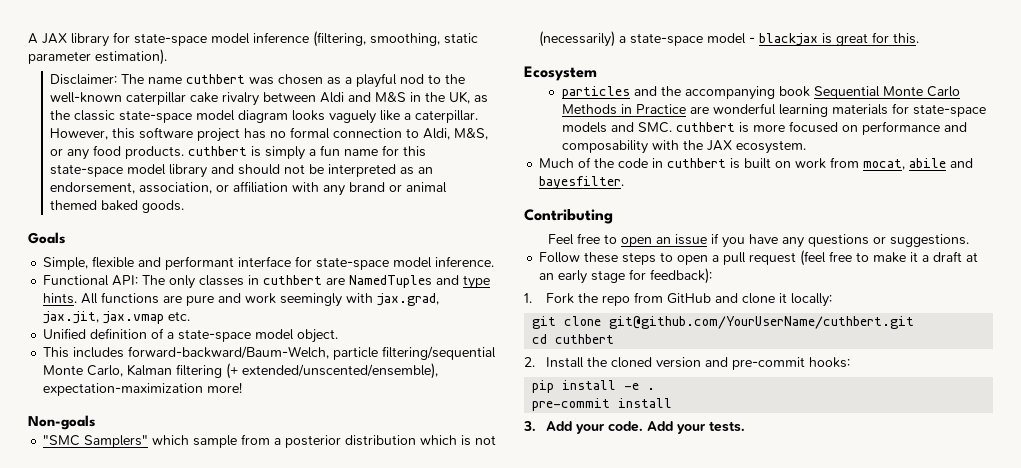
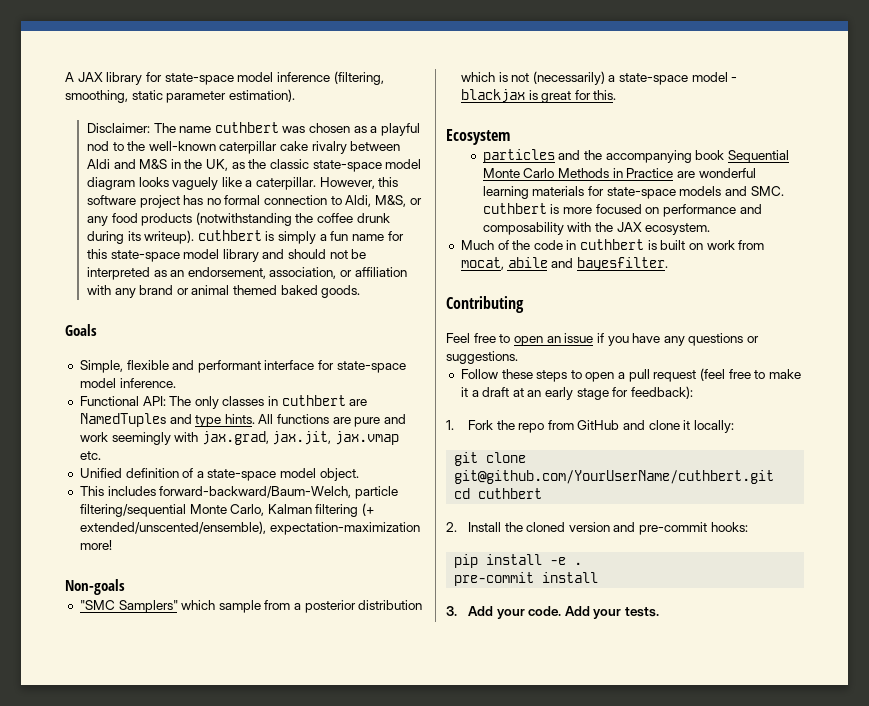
- However, this software project has no formal connection to Aldi, M&S, or any food products. cuthbert is simply a fun name for this state-space model library and should not be interpreted as an endorsement, association, or affiliation with any brand or animal themed baked goods.
+ However, this software project has no formal connection to Aldi, M&S, or any food products (notwithstanding the coffee drunk during its writeup). cuthbert is simply a fun name for this state-space model library and should not be interpreted as an endorsement, association, or affiliation with any brand or animal themed baked goods.

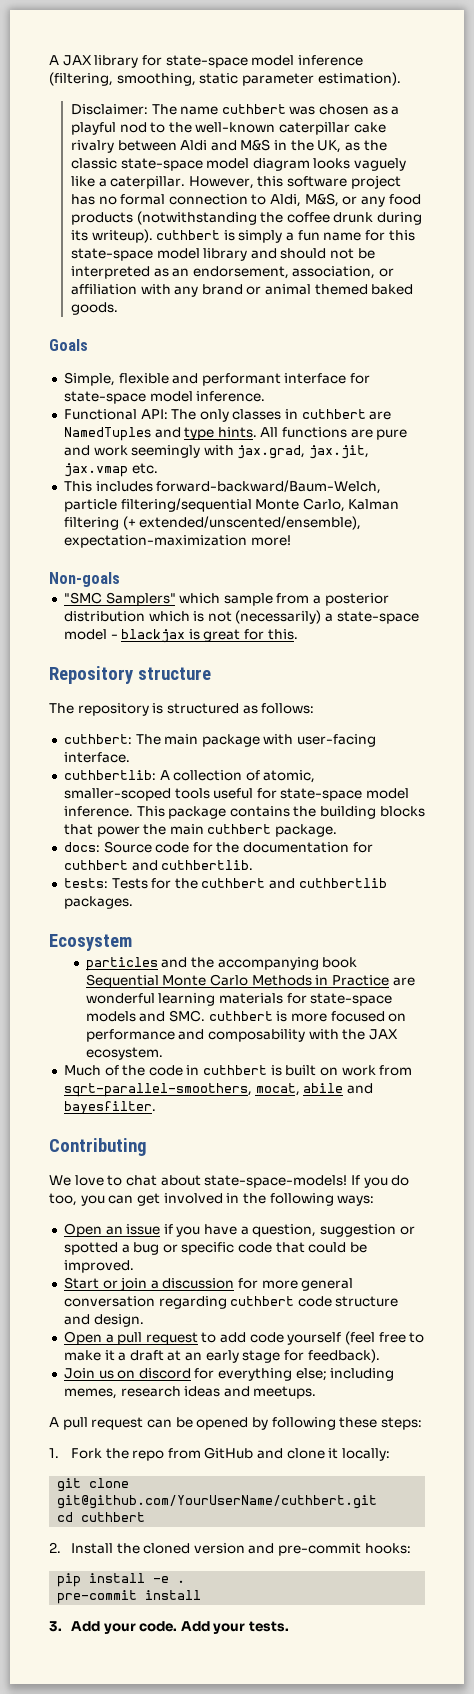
- Unified definition of a state-space model object.
+ Repository structure
+ The repository is structured as follows:
+ cuthbert: The main package with user-facing interface.
+ cuthbertlib: A collection of atomic, smaller-scoped tools useful for state-space model inference. This package contains the building blocks that power the main cuthbert package.
+ docs: Source code for the documentation for cuthbert and cuthbertlib.
+ tests: Tests for the cuthbert and cuthbertlib packages.
- Much of the code in cuthbert is built on work from mocat, abile and bayesfilter.
+ Much of the code in cuthbert is built on work from sqrt-parallel-smoothers, mocat, abile and bayesfilter.
- Feel free to open an issue if you have any questions or suggestions.
- Follow these steps to open a pull request (feel free to make it a draft at an early stage for feedback):
+ We love to chat about state-space-models! If you do too, you can get involved in the following ways:
+ Open an issue if you have a question, suggestion or spotted a bug or specific code that could be improved.
+ Start or join a discussion for more general conversation regarding cuthbert code structure and design.
+ Open a pull request to add code yourself (feel free to make it a draft at an early stage for feedback).
+ Join us on discord for everything else; including memes, research ideas and meetups.
+ A pull request can be opened by following these steps:

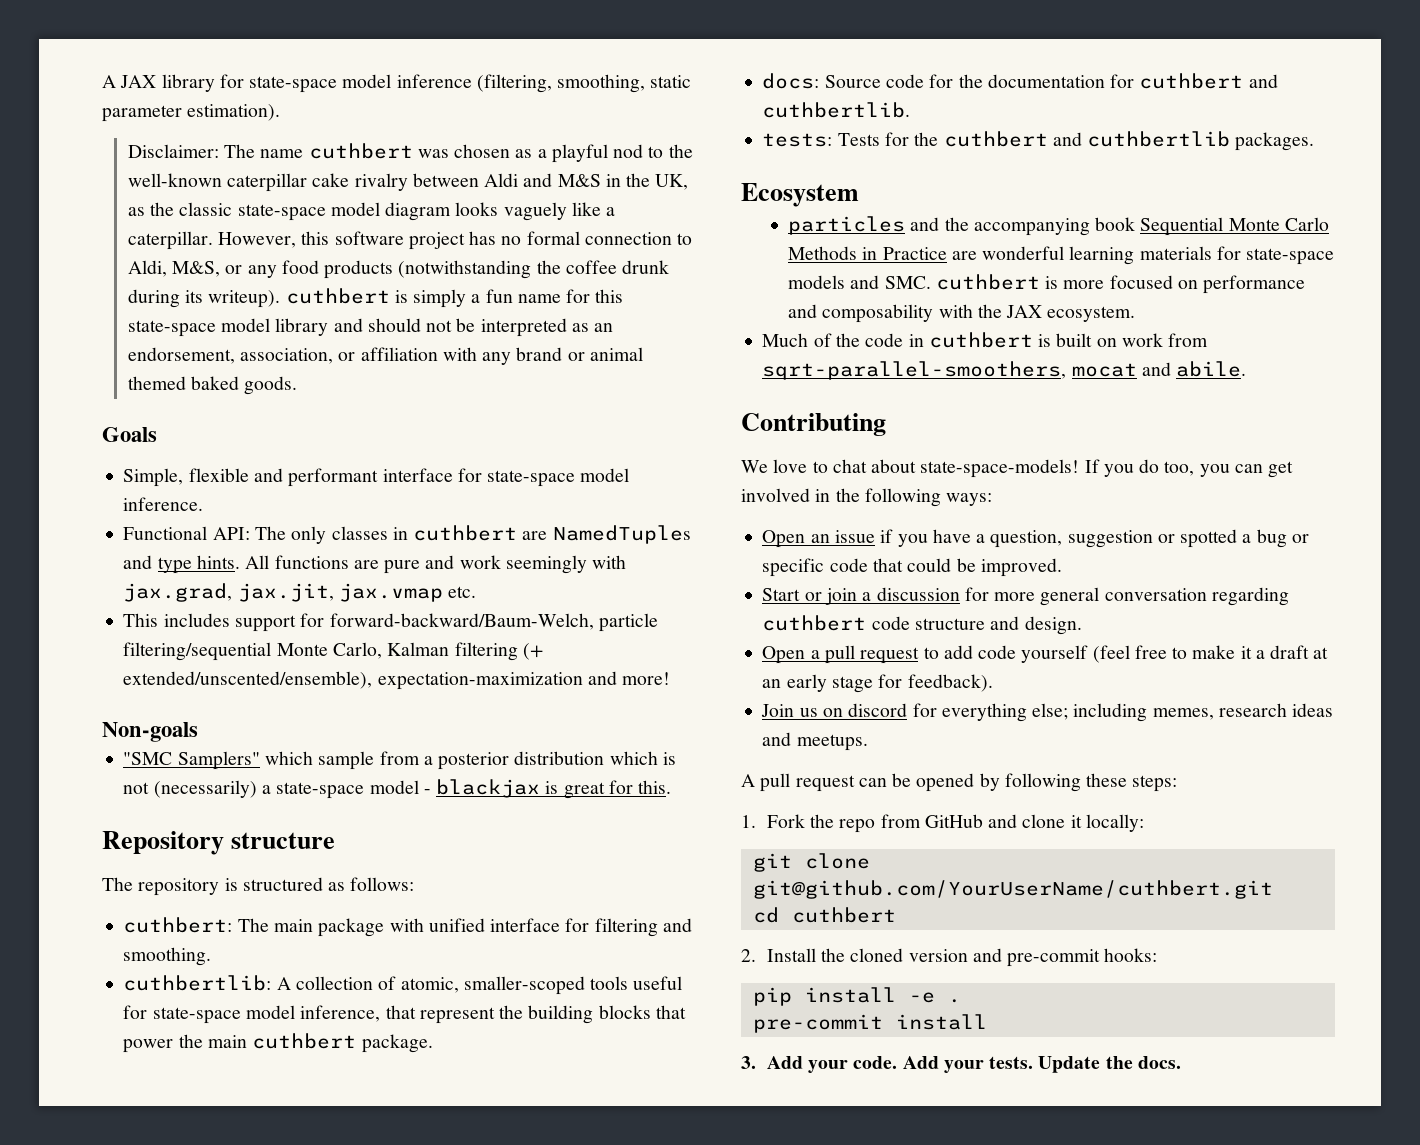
- This includes forward-backward/Baum-Welch, particle filtering/sequential Monte Carlo, Kalman filtering (+ extended/unscented/ensemble), expectation-maximization more!
+ This includes support for forward-backward/Baum-Welch, particle filtering/sequential Monte Carlo, Kalman filtering (+ extended/unscented/ensemble), expectation-maximization and more!
- cuthbert: The main package with user-facing interface.
+ cuthbert: The main package with unified interface for filtering and smoothing.
- cuthbertlib: A collection of atomic, smaller-scoped tools useful for state-space model inference. This package contains the building blocks that power the main cuthbert package.
+ cuthbertlib: A collection of atomic, smaller-scoped tools useful for state-space model inference, that represent the building blocks that power the main cuthbert package.
- Much of the code in cuthbert is built on work from sqrt-parallel-smoothers, mocat, abile and bayesfilter.
+ Much of the code in cuthbert is built on work from sqrt-parallel-smoothers, mocat and abile.
+ Update the docs.

